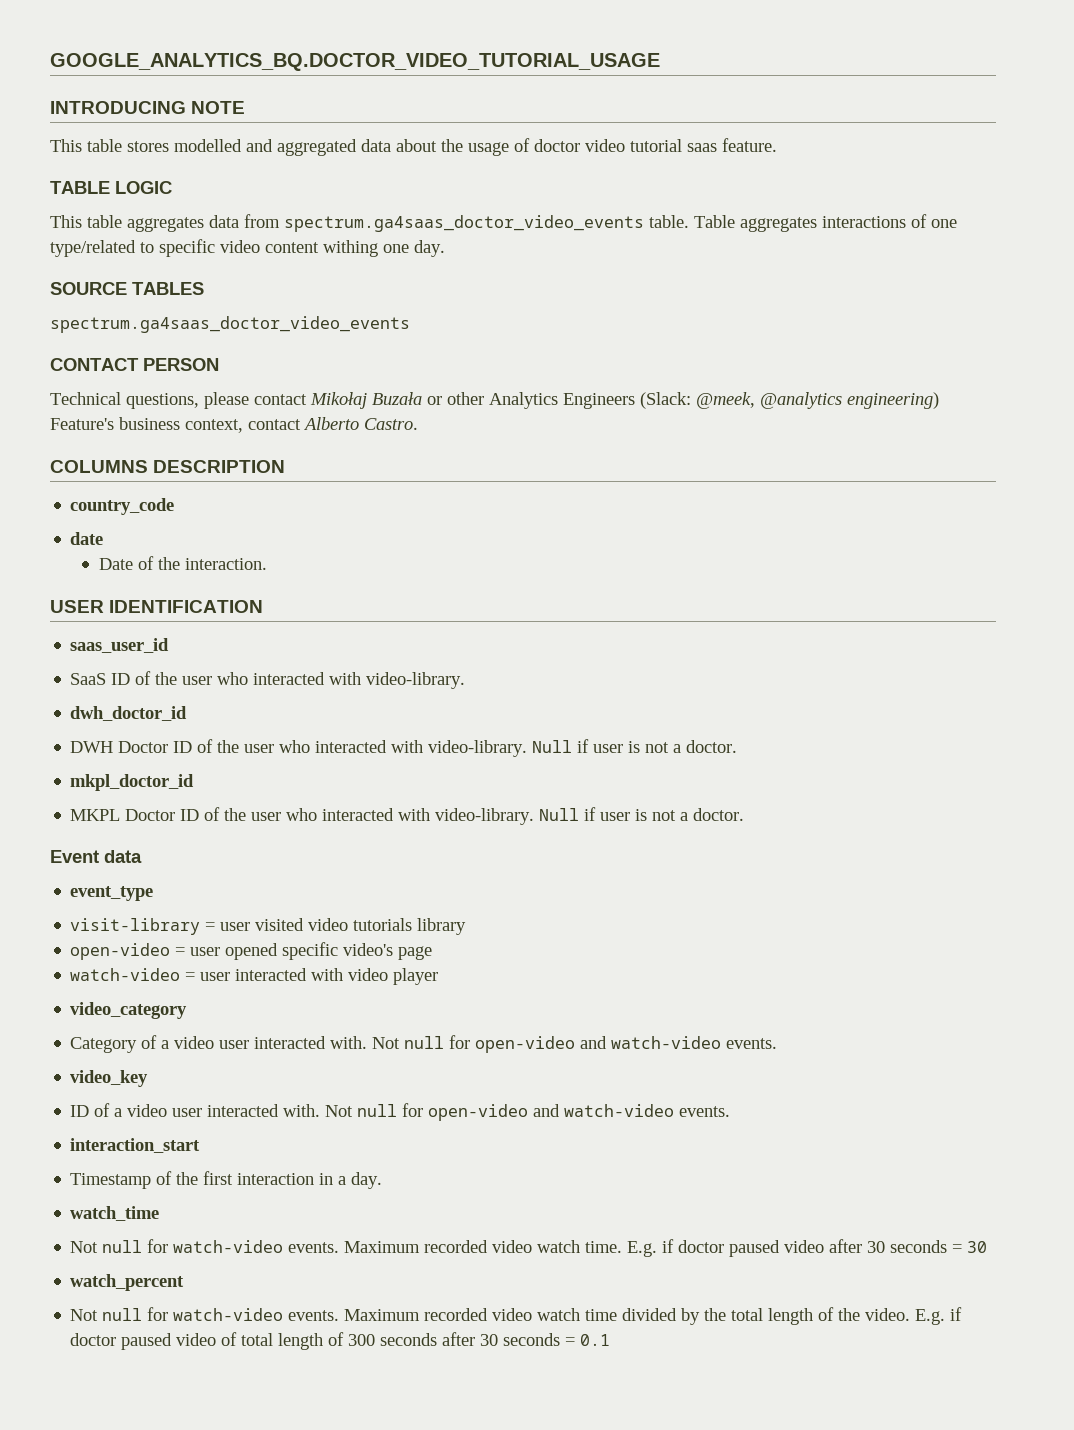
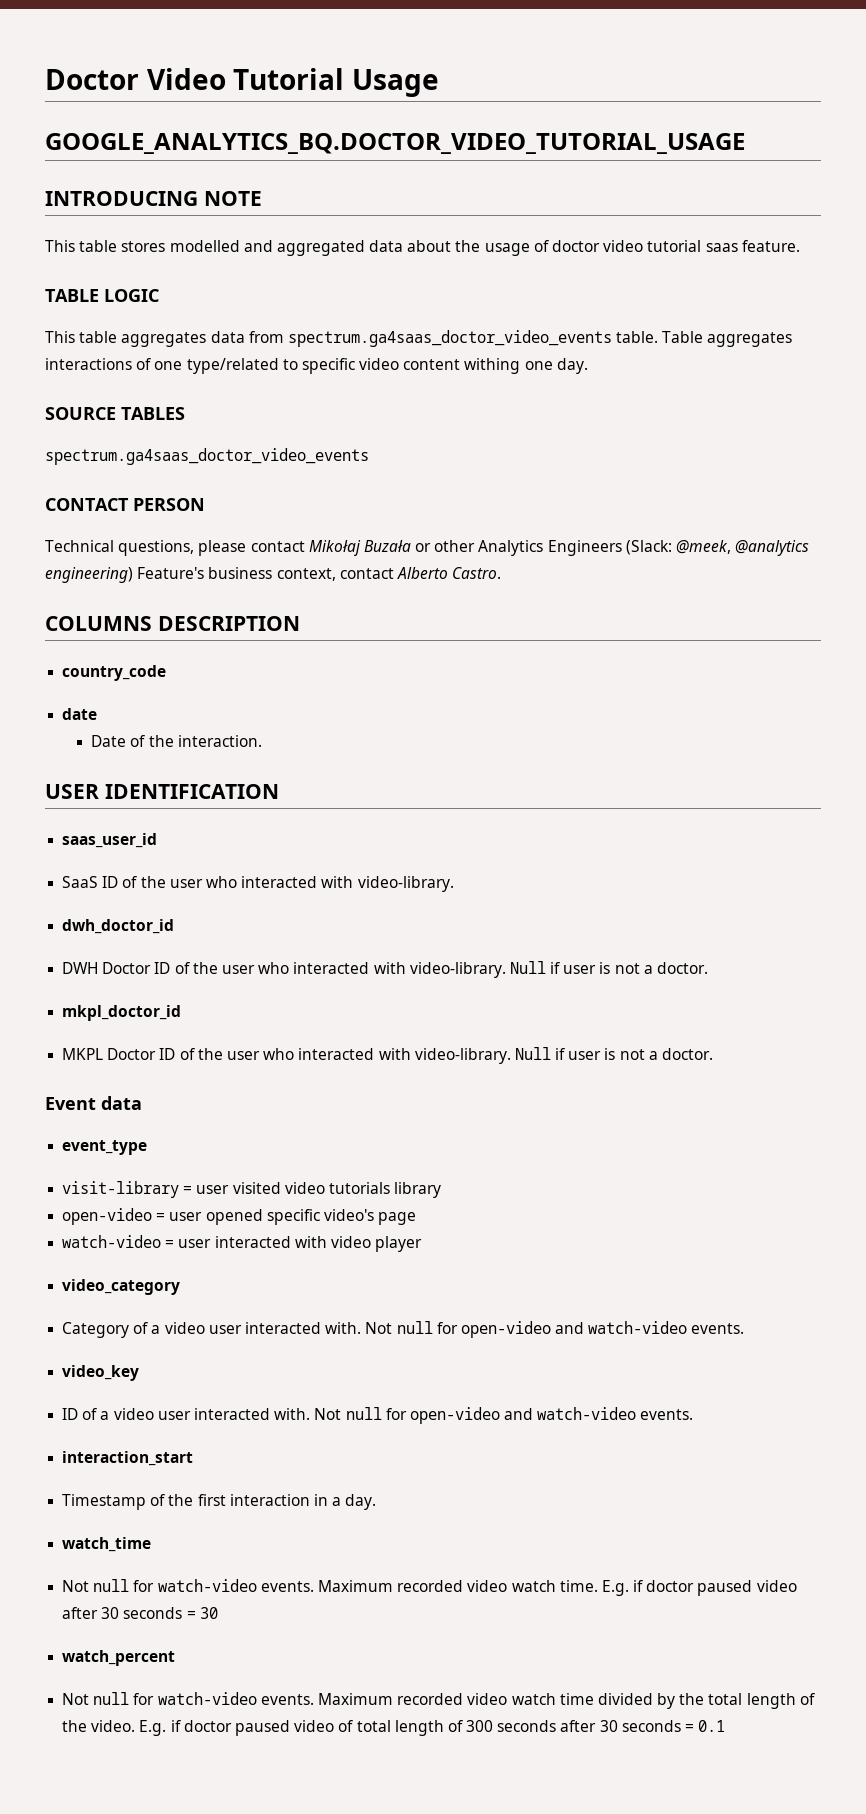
+ Doctor Video Tutorial Usage

